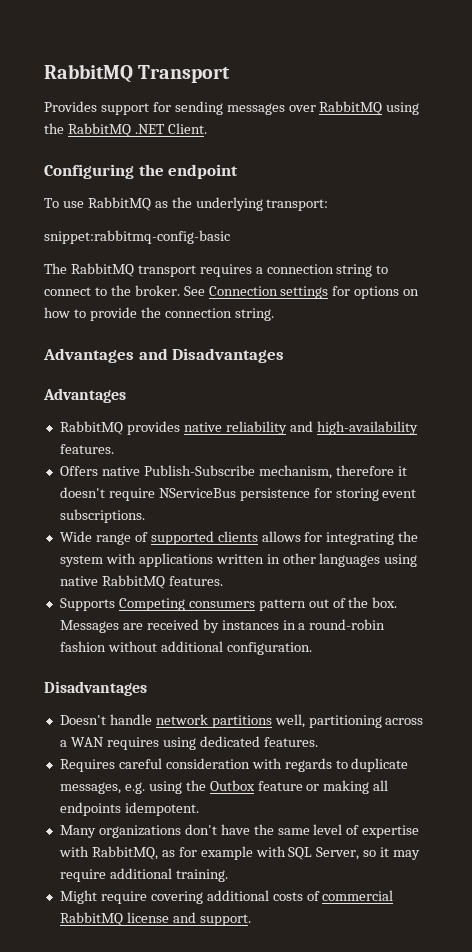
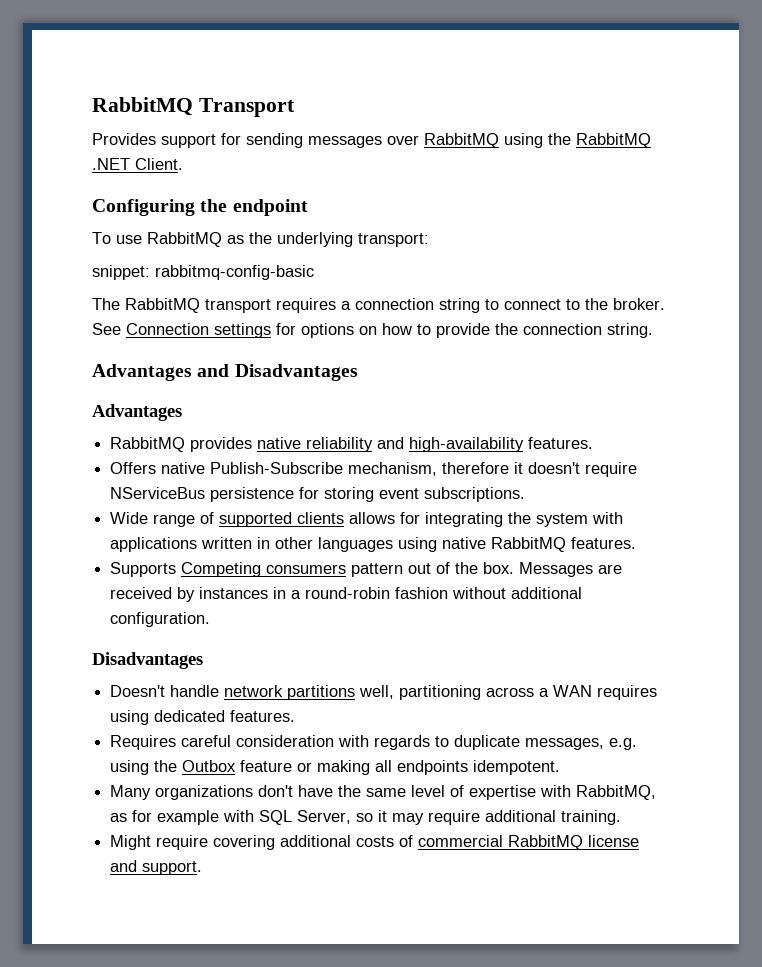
- snippet:rabbitmq-config-basic
+ snippet: rabbitmq-config-basic

